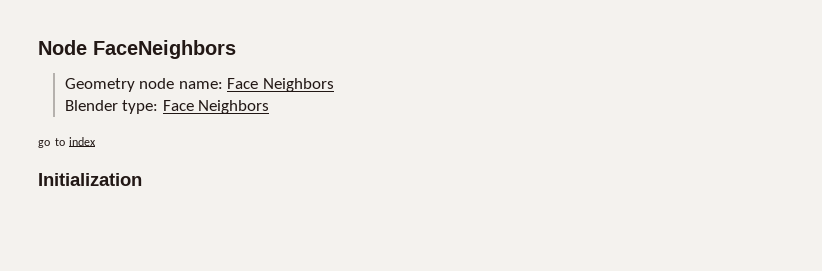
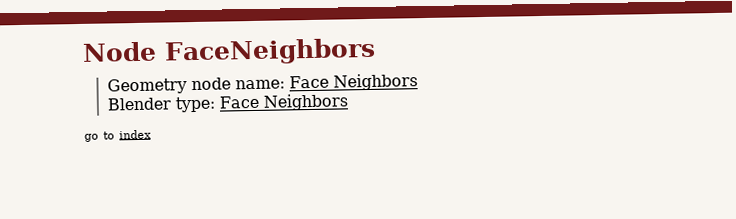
- Initialization

